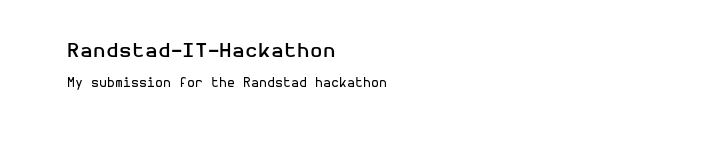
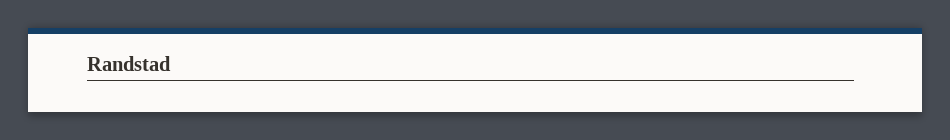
- Randstad-IT-Hackathon
- My submission for the Randstad hackathon
+ Randstad

